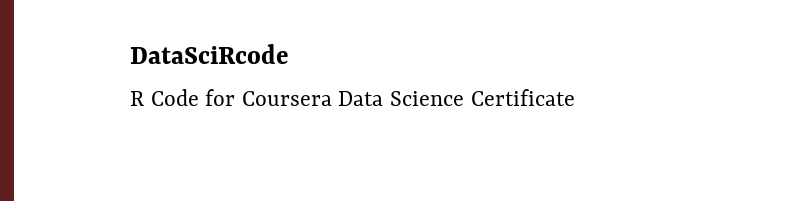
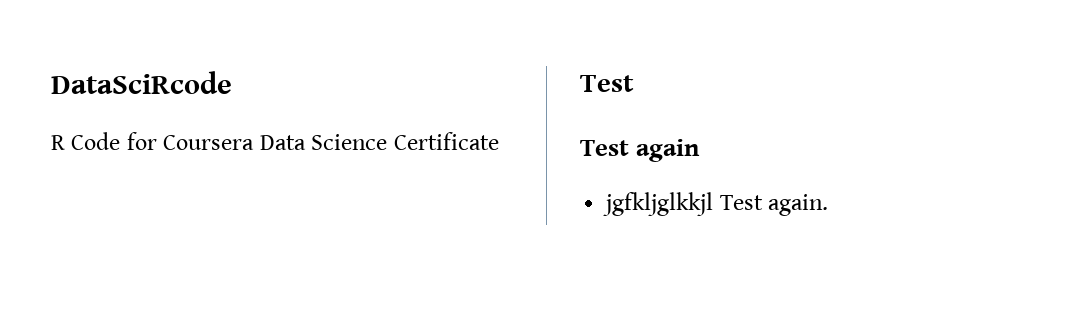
  R Code for Coursera Data Science Certificate
+ Test
+ Test again
+ jgfkljglkkjl Test again.

